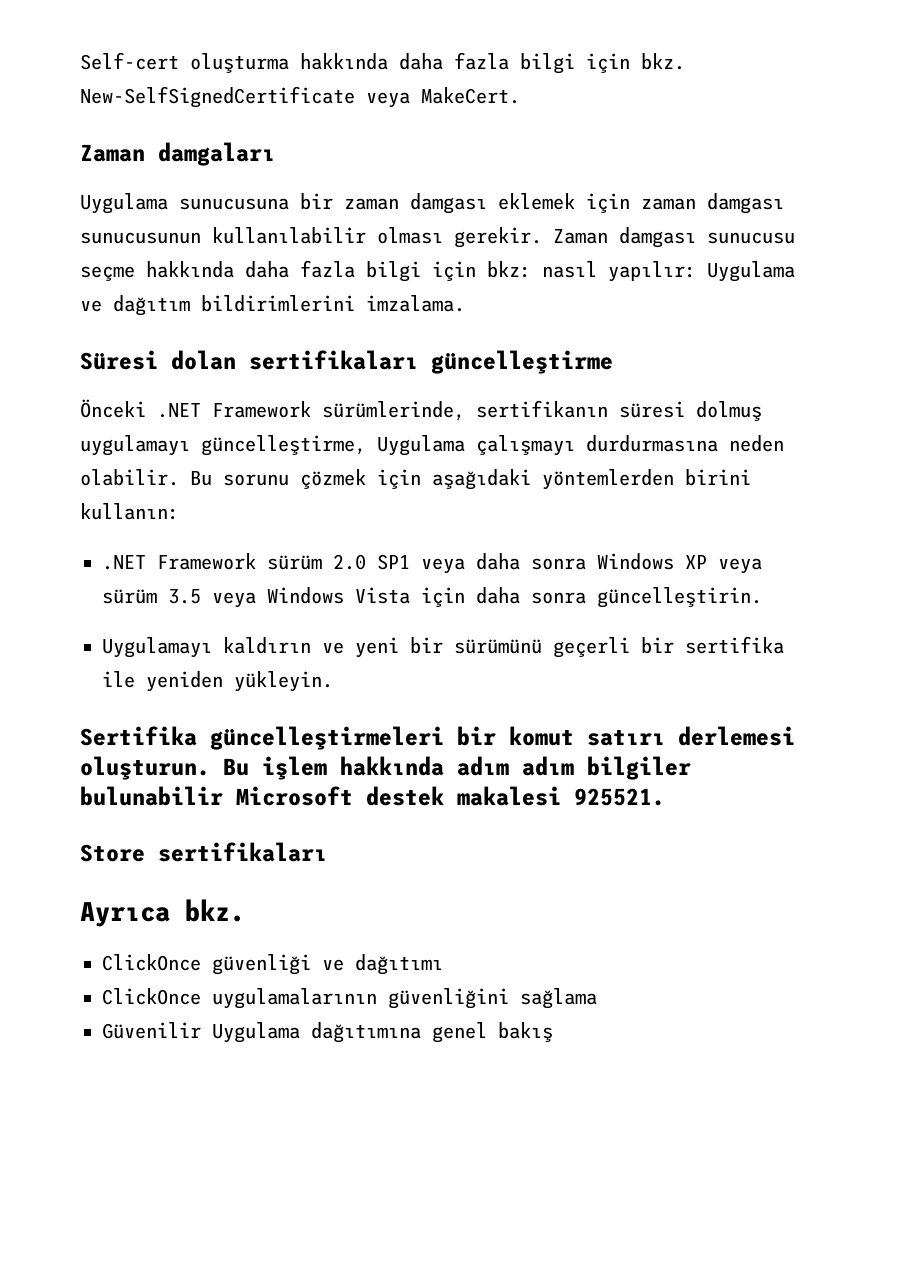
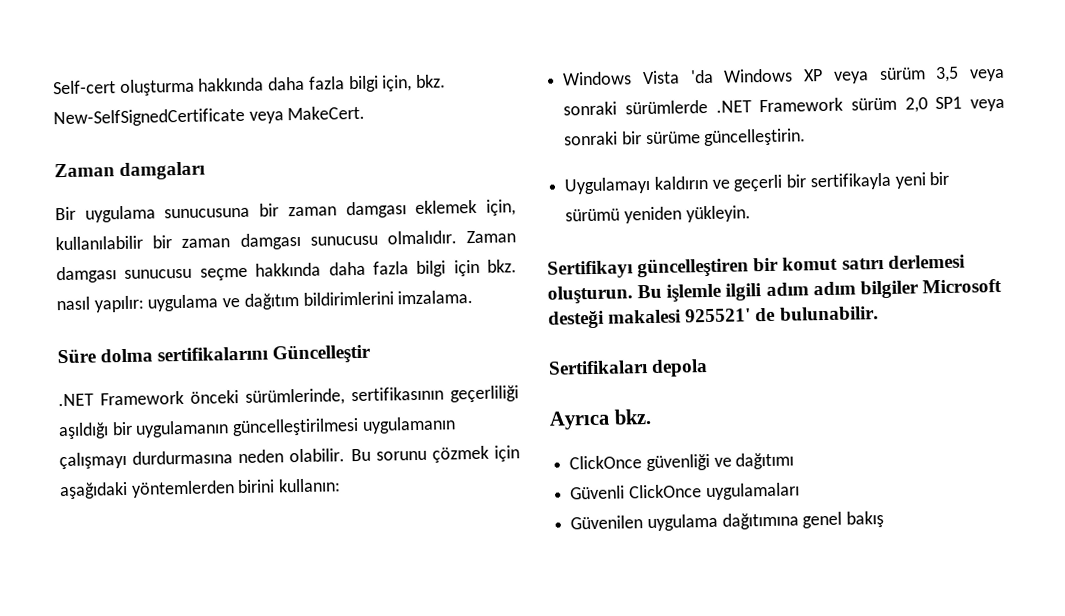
- Self-cert oluşturma hakkında daha fazla bilgi için bkz.
+ Self-cert oluşturma hakkında daha fazla bilgi için, bkz.
- Uygulama sunucusuna bir zaman damgası eklemek için zaman damgası sunucusunun kullanılabilir olması gerekir.
+ Bir uygulama sunucusuna bir zaman damgası eklemek için, kullanılabilir bir zaman damgası sunucusu olmalıdır.
- Zaman damgası sunucusu seçme hakkında daha fazla bilgi için bkz: nasıl yapılır: Uygulama ve dağıtım bildirimlerini imzalama.
+ Zaman damgası sunucusu seçme hakkında daha fazla bilgi için bkz. nasıl yapılır: uygulama ve dağıtım bildirimlerini imzalama.
- Süresi dolan sertifikaları güncelleştirme
- Önceki .NET Framework sürümlerinde, sertifikanın süresi dolmuş uygulamayı güncelleştirme, Uygulama çalışmayı durdurmasına neden olabilir.
+ Süre dolma sertifikalarını Güncelleştir
+ .NET Framework önceki sürümlerinde, sertifikasının geçerliliği aşıldığı bir uygulamanın güncelleştirilmesi uygulamanın çalışmayı durdurmasına neden olabilir.
- .NET Framework sürüm 2.0 SP1 veya daha sonra Windows XP veya sürüm 3.5 veya Windows Vista için daha sonra güncelleştirin.
- Uygulamayı kaldırın ve yeni bir sürümünü geçerli bir sertifika ile yeniden yükleyin.
+ Windows Vista 'da Windows XP veya sürüm 3,5 veya sonraki sürümlerde .NET Framework sürüm 2,0 SP1 veya sonraki bir sürüme güncelleştirin.
+ Uygulamayı kaldırın ve geçerli bir sertifikayla yeni bir sürümü yeniden yükleyin.
- Sertifika güncelleştirmeleri bir komut satırı derlemesi oluşturun.
+ Sertifikayı güncelleştiren bir komut satırı derlemesi oluşturun.
- Bu işlem hakkında adım adım bilgiler bulunabilir Microsoft destek makalesi 925521.
- Store sertifikaları
+ Bu işlemle ilgili adım adım bilgiler Microsoft desteği makalesi 925521' de bulunabilir.
+ Sertifikaları depola
- ClickOnce uygulamalarının güvenliğini sağlama
- Güvenilir Uygulama dağıtımına genel bakış
+ Güvenli ClickOnce uygulamaları
+ Güvenilen uygulama dağıtımına genel bakış

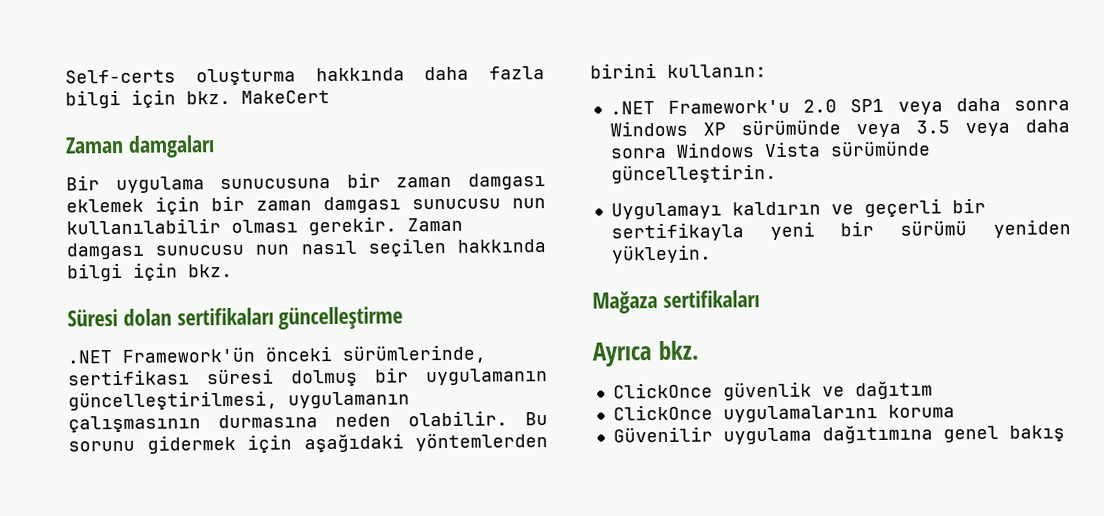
- Self-cert oluşturma hakkında daha fazla bilgi için, bkz. New-SelfSignedCertificate veya MakeCert.
+ Self-certs oluşturma hakkında daha fazla bilgi için bkz. MakeCert
- Bir uygulama sunucusuna bir zaman damgası eklemek için, kullanılabilir bir zaman damgası sunucusu olmalıdır. Zaman damgası sunucusu seçme hakkında daha fazla bilgi için bkz. nasıl yapılır: uygulama ve dağıtım bildirimlerini imzalama.
- Süre dolma sertifikalarını Güncelleştir
- .NET Framework önceki sürümlerinde, sertifikasının geçerliliği aşıldığı bir uygulamanın güncelleştirilmesi uygulamanın çalışmayı durdurmasına neden olabilir.
+ Bir uygulama sunucusuna bir zaman damgası eklemek için bir zaman damgası sunucusu nun kullanılabilir olması gerekir. Zaman damgası sunucusu nun nasıl seçilen hakkında bilgi için bkz.
+ Süresi dolan sertifikaları güncelleştirme
+ .NET Framework'ün önceki sürümlerinde, sertifikası süresi dolmuş bir uygulamanın güncelleştirilmesi, uygulamanın çalışmasının durmasına neden olabilir.
- Bu sorunu çözmek için aşağıdaki yöntemlerden birini kullanın:
+ Bu sorunu gidermek için aşağıdaki yöntemlerden birini kullanın:
- Windows Vista 'da Windows XP veya sürüm 3,5 veya sonraki sürümlerde .NET Framework sürüm 2,0 SP1 veya sonraki bir sürüme güncelleştirin.
+ .NET Framework'u 2.0 SP1 veya daha sonra Windows XP sürümünde veya 3.5 veya daha sonra Windows Vista sürümünde güncelleştirin.
- Sertifikayı güncelleştiren bir komut satırı derlemesi oluşturun. Bu işlemle ilgili adım adım bilgiler Microsoft desteği makalesi 925521' de bulunabilir.
- Sertifikaları depola
+ Mağaza sertifikaları
  Ayrıca bkz.
- ClickOnce güvenliği ve dağıtımı
- Güvenli ClickOnce uygulamaları
- Güvenilen uygulama dağıtımına genel bakış
+ ClickOnce güvenlik ve dağıtım
+ ClickOnce uygulamalarını koruma
+ Güvenilir uygulama dağıtımına genel bakış

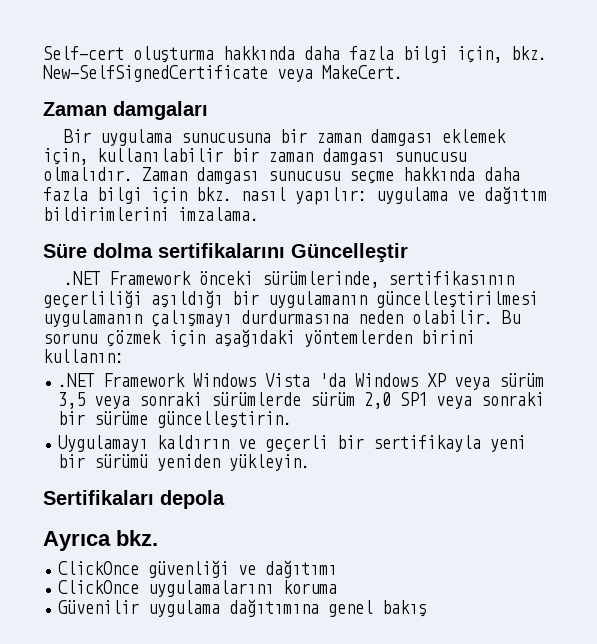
- Self-certs oluşturma hakkında daha fazla bilgi için bkz. MakeCert
+ Self-cert oluşturma hakkında daha fazla bilgi için, bkz. New-SelfSignedCertificate veya MakeCert.
- Bir uygulama sunucusuna bir zaman damgası eklemek için bir zaman damgası sunucusu nun kullanılabilir olması gerekir. Zaman damgası sunucusu nun nasıl seçilen hakkında bilgi için bkz.
- Süresi dolan sertifikaları güncelleştirme
- .NET Framework'ün önceki sürümlerinde, sertifikası süresi dolmuş bir uygulamanın güncelleştirilmesi, uygulamanın çalışmasının durmasına neden olabilir.
+ Bir uygulama sunucusuna bir zaman damgası eklemek için, kullanılabilir bir zaman damgası sunucusu olmalıdır. Zaman damgası sunucusu seçme hakkında daha fazla bilgi için bkz. nasıl yapılır: uygulama ve dağıtım bildirimlerini imzalama.
+ Süre dolma sertifikalarını Güncelleştir
+ .NET Framework önceki sürümlerinde, sertifikasının geçerliliği aşıldığı bir uygulamanın güncelleştirilmesi uygulamanın çalışmayı durdurmasına neden olabilir.
- Bu sorunu gidermek için aşağıdaki yöntemlerden birini kullanın:
+ Bu sorunu çözmek için aşağıdaki yöntemlerden birini kullanın:
- .NET Framework'u 2.0 SP1 veya daha sonra Windows XP sürümünde veya 3.5 veya daha sonra Windows Vista sürümünde güncelleştirin.
+ .NET Framework Windows Vista 'da Windows XP veya sürüm 3,5 veya sonraki sürümlerde sürüm 2,0 SP1 veya sonraki bir sürüme güncelleştirin.
- Mağaza sertifikaları
+ Sertifikaları depola
- ClickOnce güvenlik ve dağıtım
+ ClickOnce güvenliği ve dağıtımı

